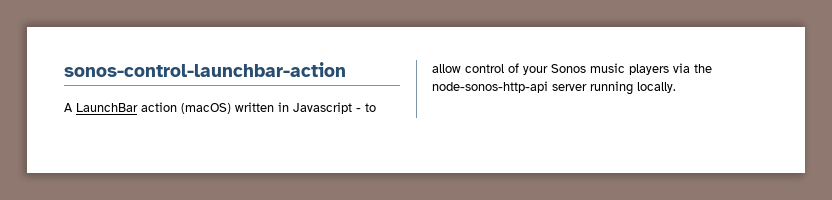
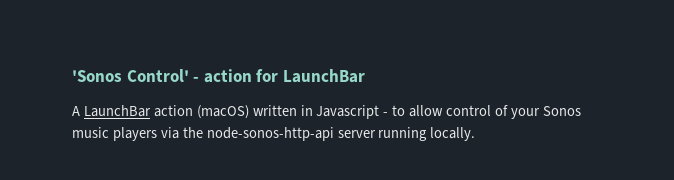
- sonos-control-launchbar-action
+ 'Sonos Control' - action for LaunchBar

